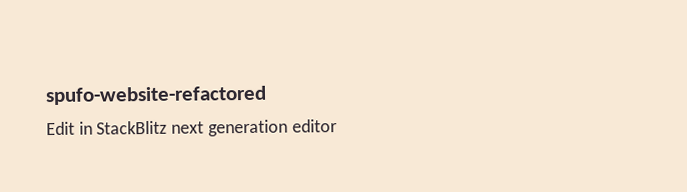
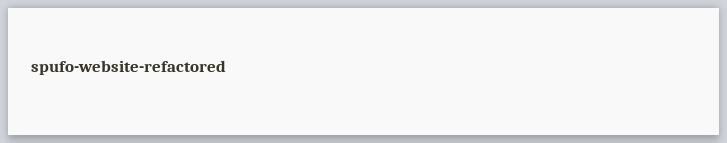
- Edit in StackBlitz next generation editor

